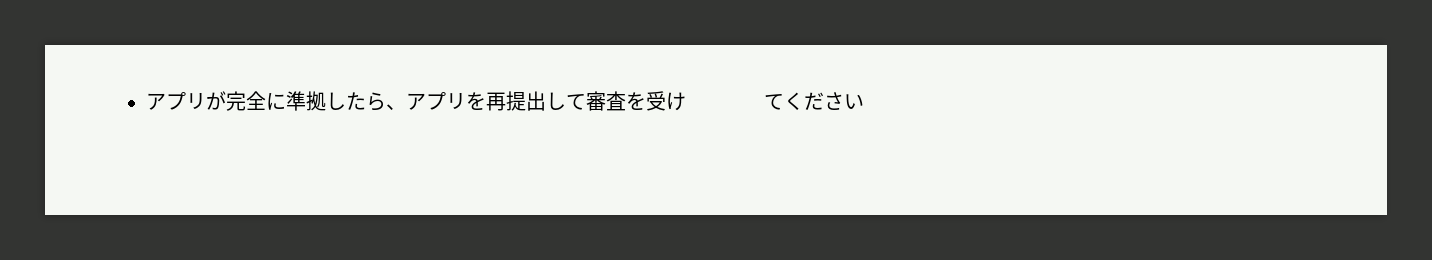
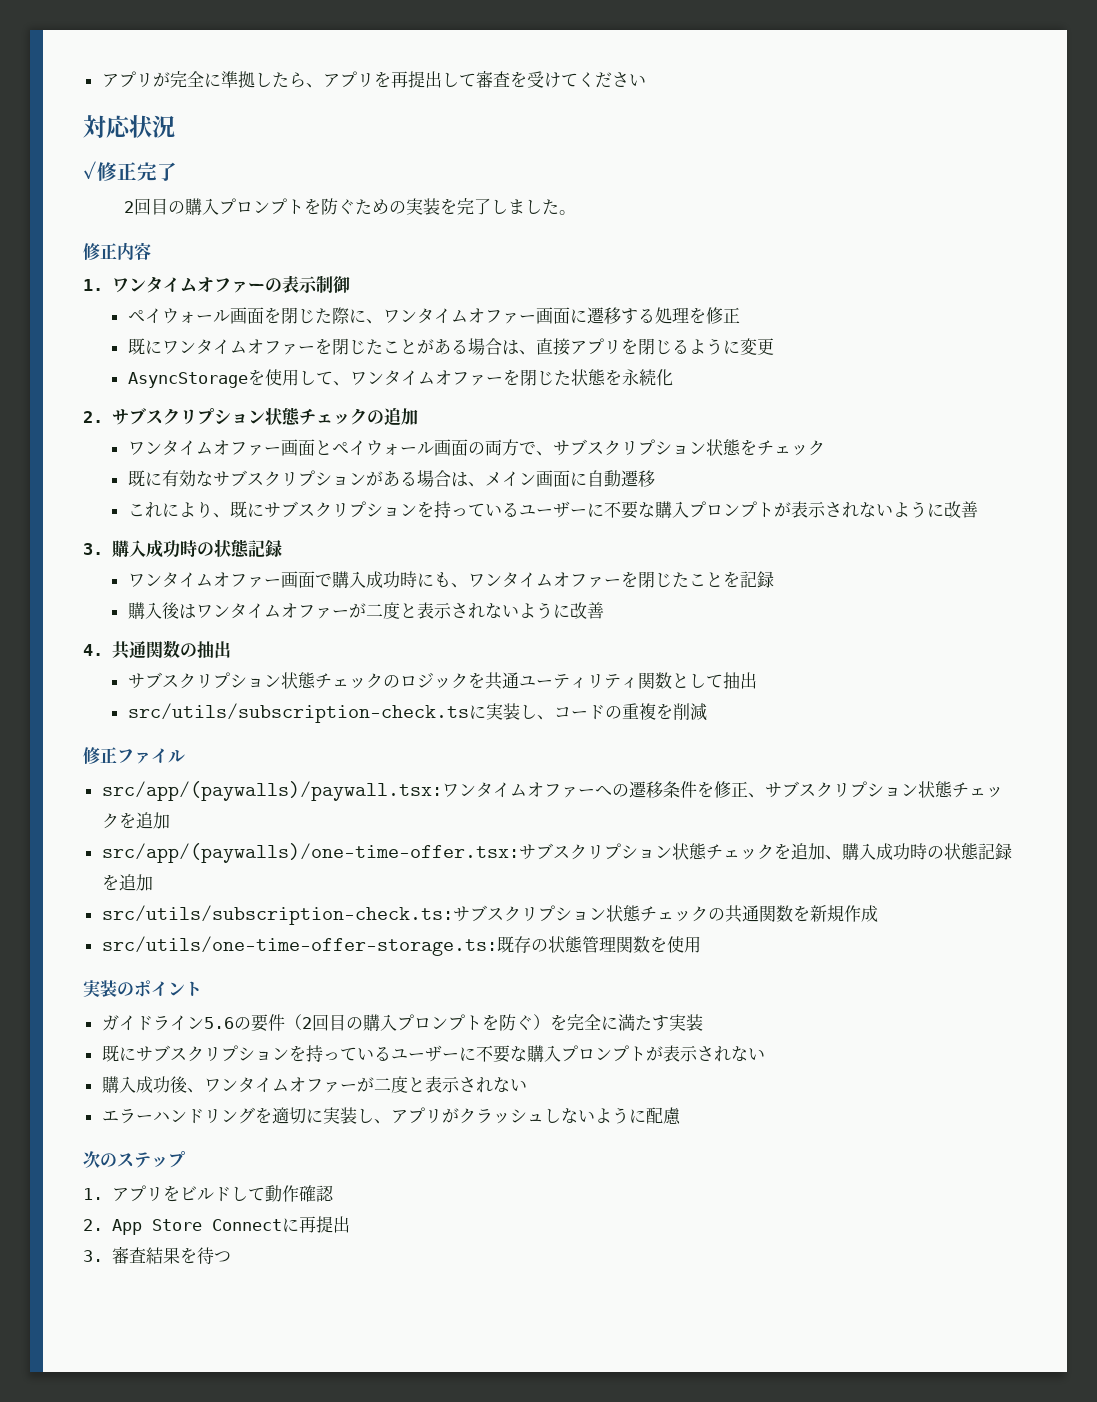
+ 対応状況
+ ✓修正完了
+ 2回目の購入プロンプトを防ぐための実装を完了しました。
+ 修正内容
+ 1.ワンタイムオファーの表示制御
+ ペイウォール画面を閉じた際に、ワンタイムオファー画面に遷移する処理を修正
+ 既にワンタイムオファーを閉じたことがある場合は、直接アプリを閉じるように変更
+ AsyncStorageを使用して、ワンタイムオファーを閉じた状態を永続化
+ 2.サブスクリプション状態チェックの追加
+ ワンタイムオファー画面とペイウォール画面の両方で、サブスクリプション状態をチェック
+ 既に有効なサブスクリプションがある場合は、メイン画面に自動遷移
+ これにより、既にサブスクリプションを持っているユーザーに不要な購入プロンプトが表示されないように改善
+ 3.購入成功時の状態記録
+ ワンタイムオファー画面で購入成功時にも、ワンタイムオファーを閉じたことを記録
+ 購入後はワンタイムオファーが二度と表示されないように改善
+ 4.共通関数の抽出
+ サブスクリプション状態チェックのロジックを共通ユーティリティ関数として抽出
+ src/utils/subscription-check.tsに実装し、コードの重複を削減
+ 修正ファイル
+ src/app/(paywalls)/paywall.tsx:ワンタイムオファーへの遷移条件を修正、サブスクリプション状態チェックを追加
+ src/app/(paywalls)/one-time-offer.tsx:サブスクリプション状態チェックを追加、購入成功時の状態記録を追加
+ src/utils/subscription-check.ts:サブスクリプション状態チェックの共通関数を新規作成
+ src/utils/one-time-offer-storage.ts:既存の状態管理関数を使用
+ 実装のポイント
+ ガイドライン5.6の要件（2回目の購入プロンプトを防ぐ）を完全に満たす実装
+ 既にサブスクリプションを持っているユーザーに不要な購入プロンプトが表示されない
+ 購入成功後、ワンタイムオファーが二度と表示されない
+ エラーハンドリングを適切に実装し、アプリがクラッシュしないように配慮
+ 次のステップ
+ 1.アプリをビルドして動作確認
+ 2. App Store Connectに再提出
+ 3.審査結果を待つ

